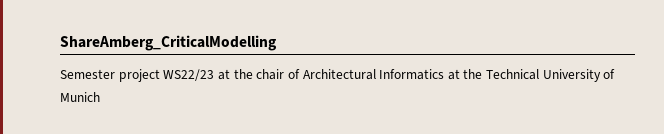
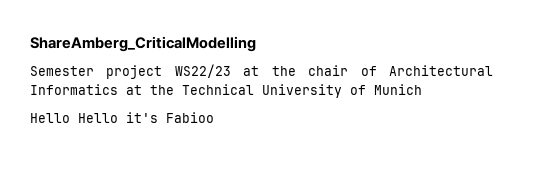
+ Hello Hello it's Fabioo

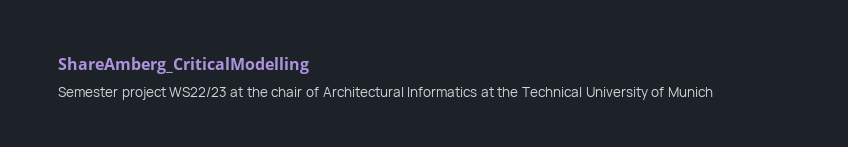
- Hello Hello it's Fabioo

